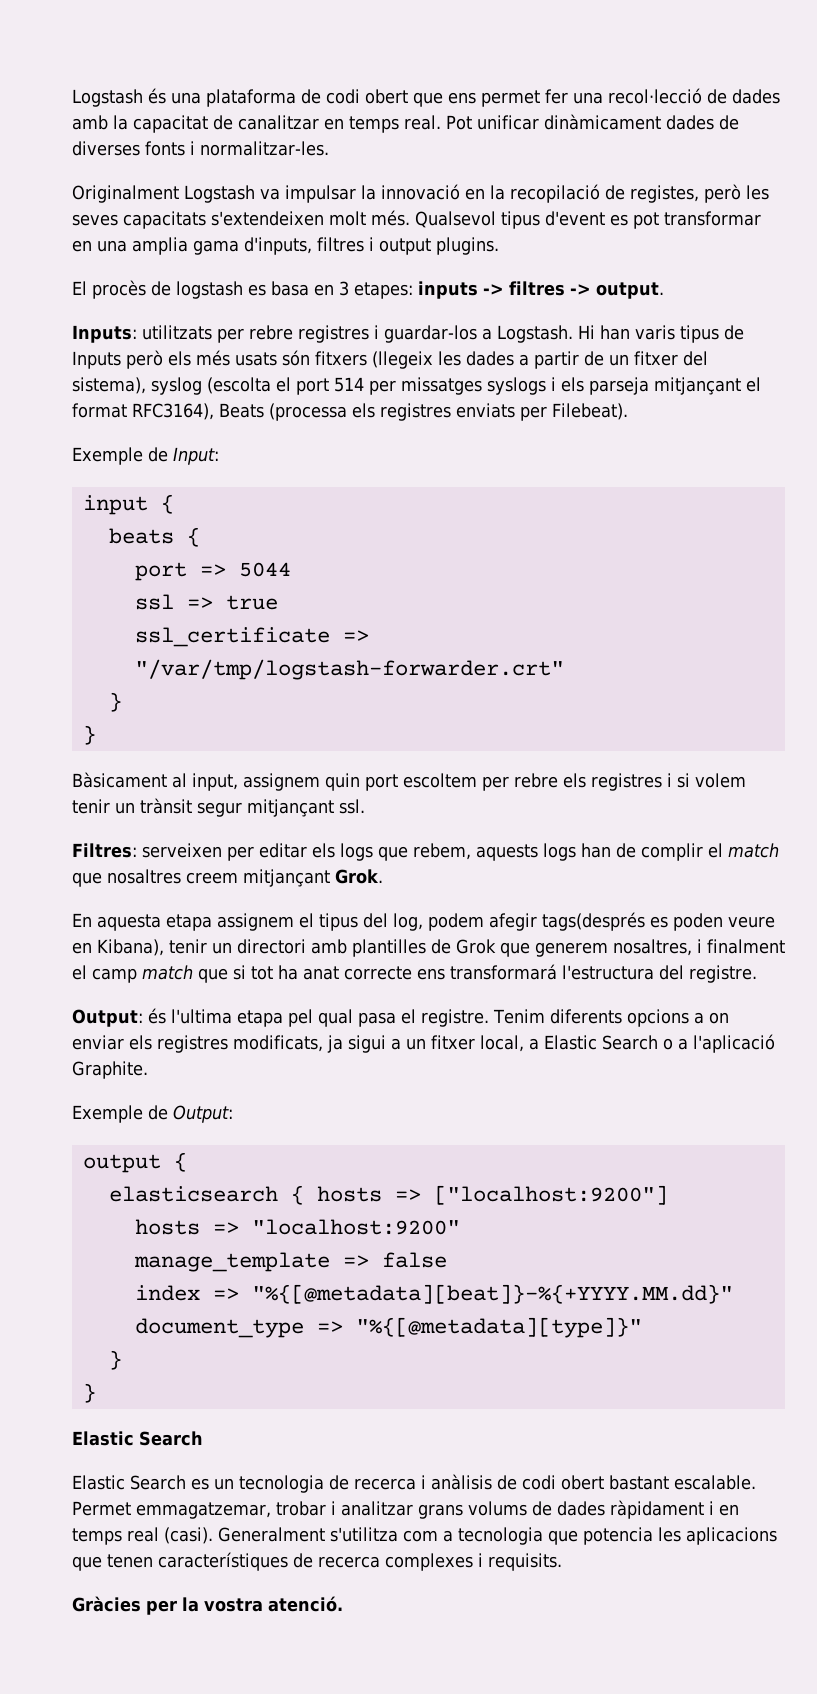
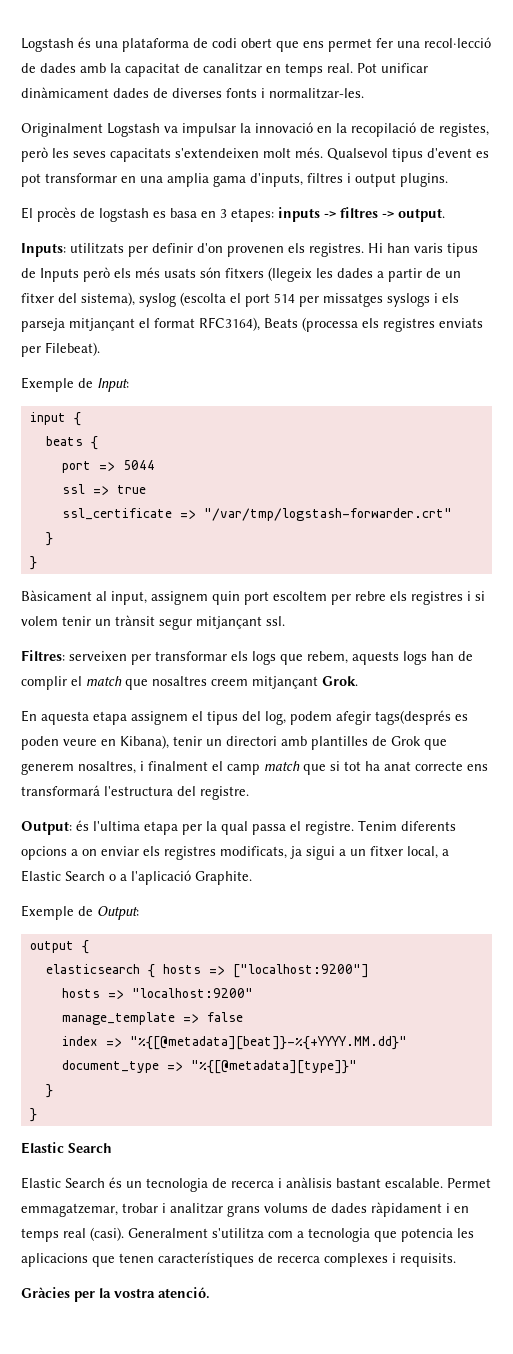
- Inputs: utilitzats per rebre registres i guardar-los a Logstash.
+ Inputs: utilitzats per definir d'on provenen els registres.
- Filtres: serveixen per editar els logs que rebem, aquests logs han de complir el match que nosaltres creem mitjançant Grok.
+ Filtres: serveixen per transformar els logs que rebem, aquests logs han de complir el match que nosaltres creem mitjançant Grok.
- Output: és l'ultima etapa pel qual pasa el registre.
+ Output: és l'ultima etapa per la qual passa el registre.
- Elastic Search es un tecnologia de recerca i anàlisis de codi obert bastant escalable.
+ Elastic Search és un tecnologia de recerca i anàlisis bastant escalable.

